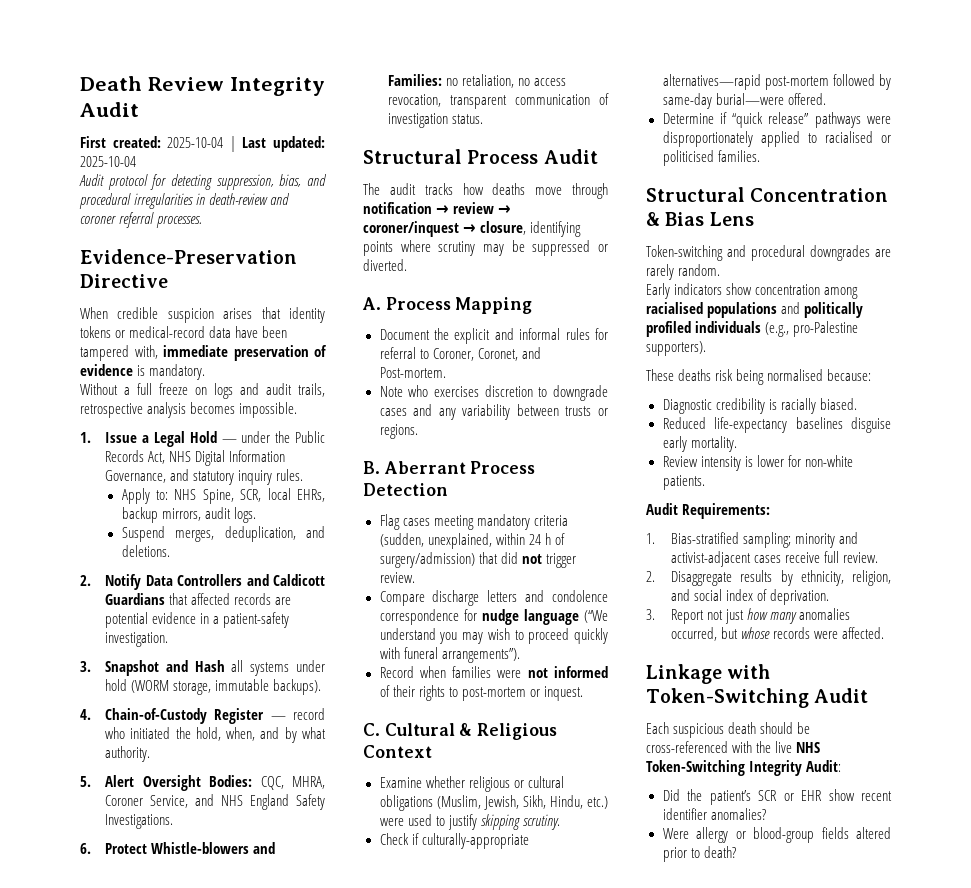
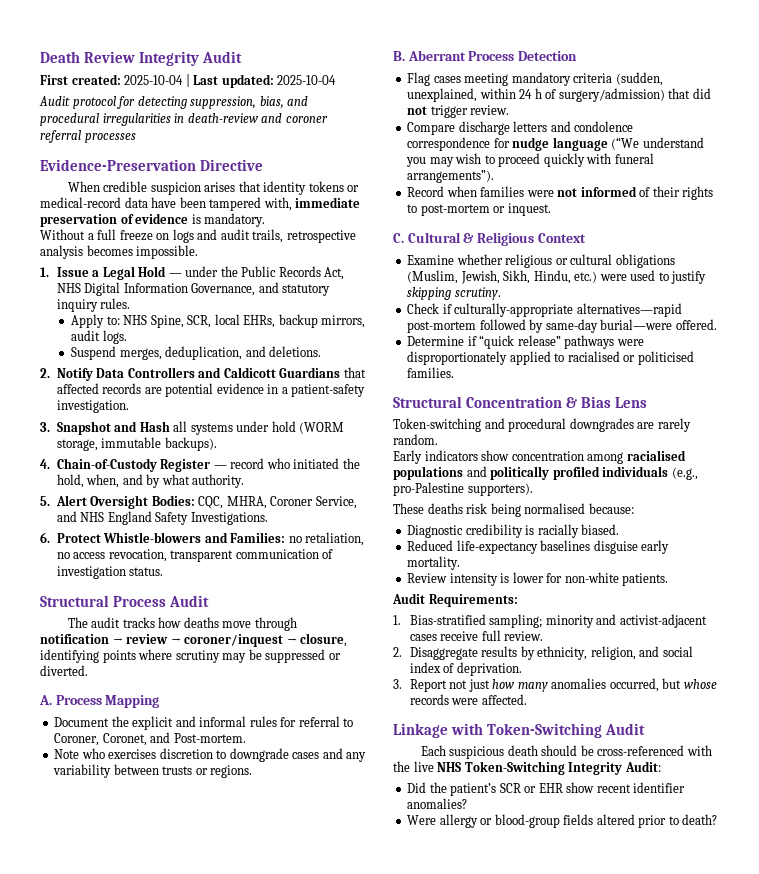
- Audit protocol for detecting suppression, bias, and procedural irregularities in death-review and coroner referral processes.
+ Audit protocol for detecting suppression, bias, and procedural irregularities in death-review and coroner referral processes

